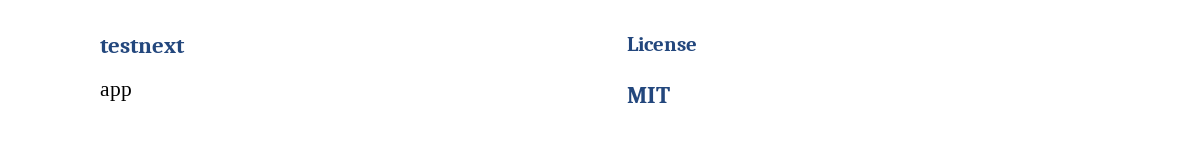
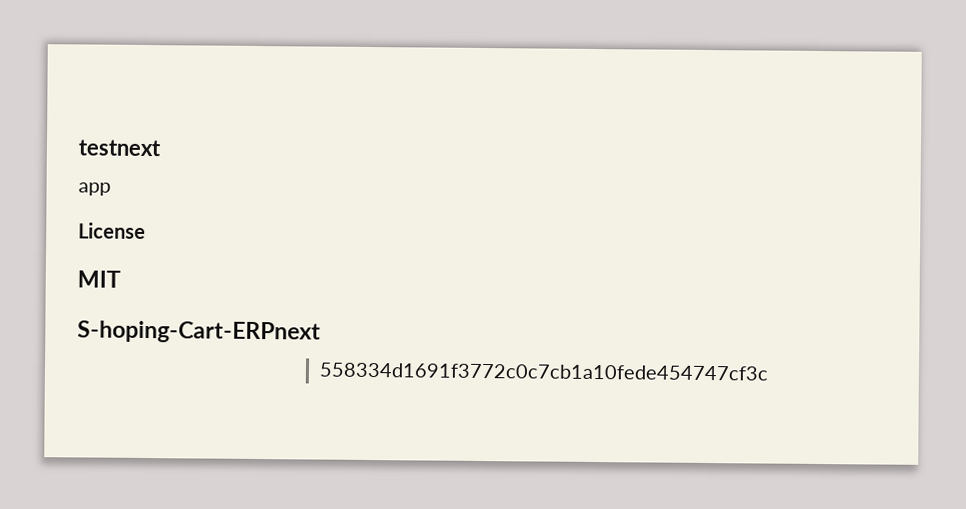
+ S-hoping-Cart-ERPnext
+ 558334d1691f3772c0c7cb1a10fede454747cf3c

